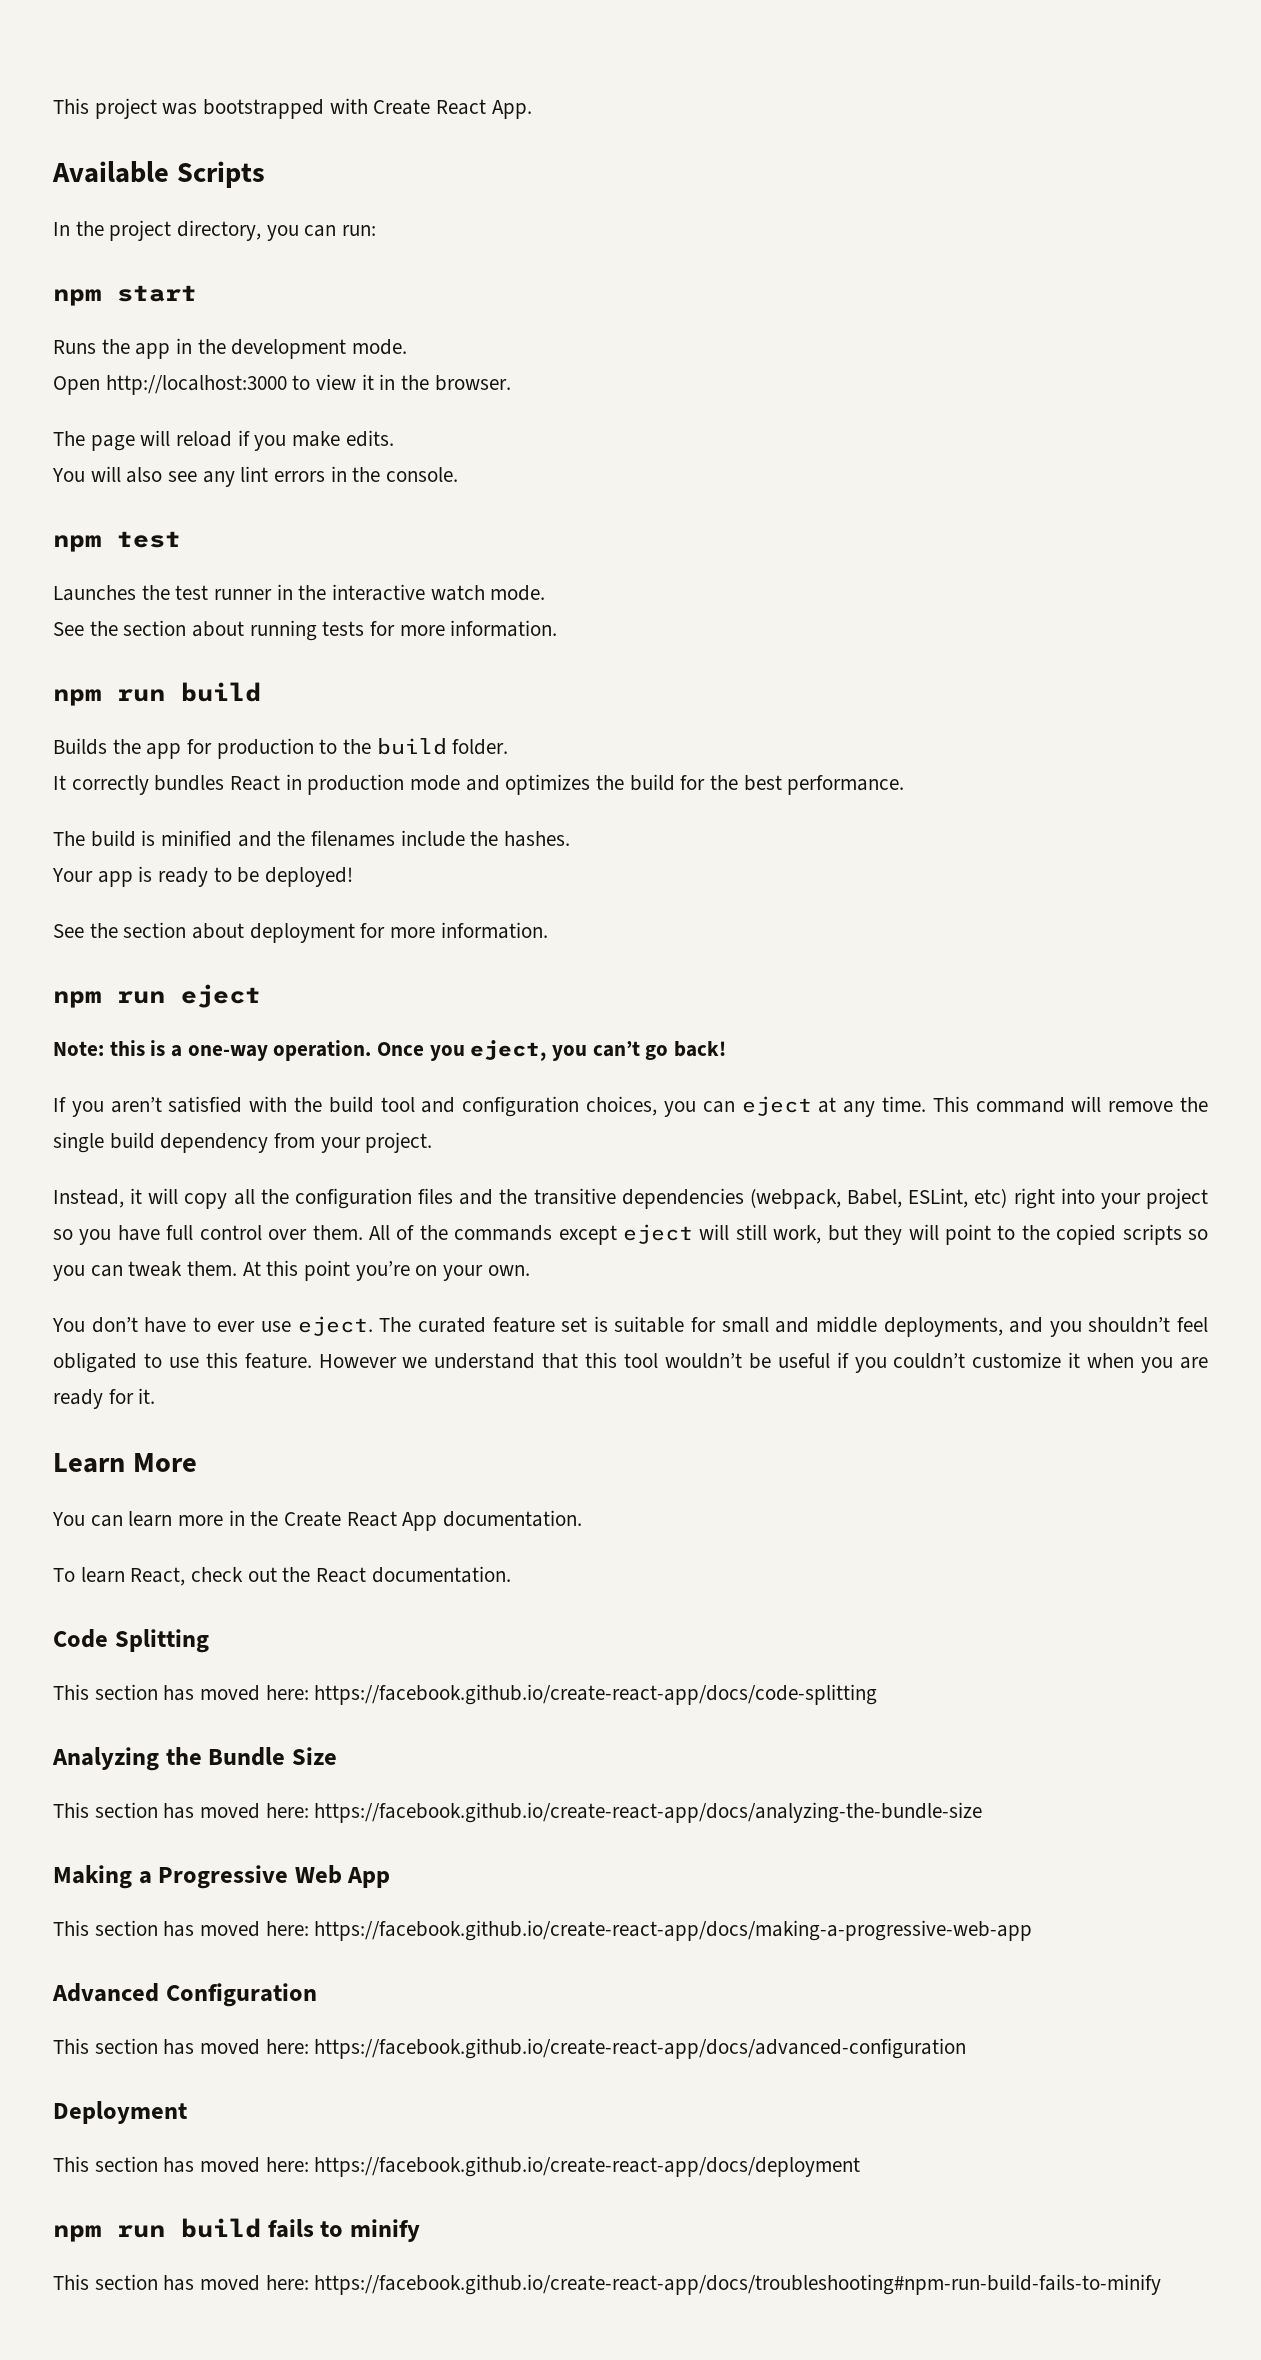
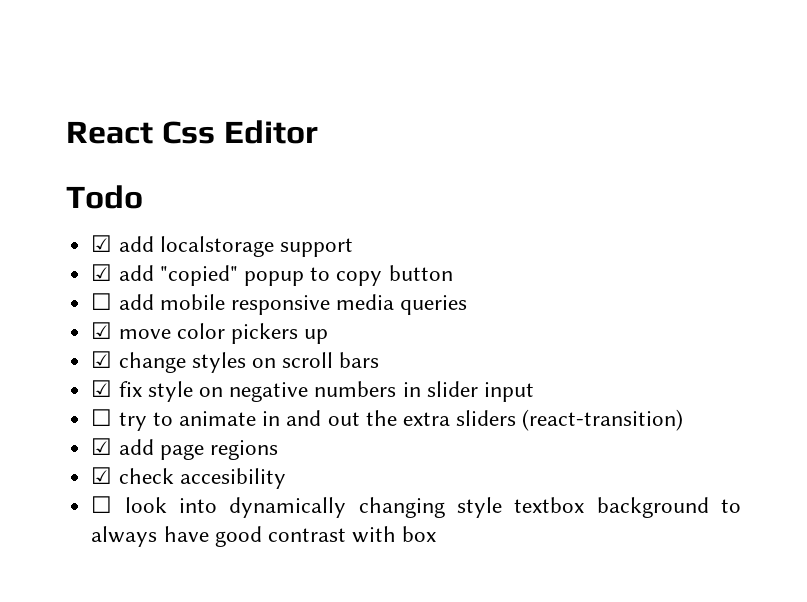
- This project was bootstrapped with Create React App.
- Available Scripts
- In the project directory, you can run:
- npm start
- Runs the app in the development mode.
- Open http://localhost:3000 to view it in the browser.
- The page will reload if you make edits.
- You will also see any lint errors in the console.
- npm test
- Launches the test runner in the interactive watch mode.
- See the section about running tests for more information.
- npm run build
- Builds the app for production to the build folder.
- It correctly bundles React in production mode and optimizes the build for the best performance.
- The build is minified and the filenames include the hashes.
- Your app is ready to be deployed!
- See the section about deployment for more information.
- npm run eject
- Note: this is a one-way operation. Once you eject, you can’t go back!
- If you aren’t satisfied with the build tool and configuration choices, you can eject at any time. This command will remove the single build dependency from your project.
- Instead, it will copy all the configuration files and the transitive dependencies (webpack, Babel, ESLint, etc) right into your project so you have full control over them. All of the commands except eject will still work, but they will point to the copied scripts so you can tweak them. At this point you’re on your own.
- You don’t have to ever use eject. The curated feature set is suitable for small and middle deployments, and you shouldn’t feel obligated to use this feature. However we understand that this tool wouldn’t be useful if you couldn’t customize it when you are ready for it.
- Learn More
- You can learn more in the Create React App documentation.
- To learn React, check out the React documentation.
- Code Splitting
- This section has moved here: https://facebook.github.io/create-react-app/docs/code-splitting
- Analyzing the Bundle Size
- This section has moved here: https://facebook.github.io/create-react-app/docs/analyzing-the-bundle-size
- Making a Progressive Web App
- This section has moved here: https://facebook.github.io/create-react-app/docs/making-a-progressive-web-app
- Advanced Configuration
- This section has moved here: https://facebook.github.io/create-react-app/docs/advanced-configuration
- Deployment
- This section has moved here: https://facebook.github.io/create-react-app/docs/deployment
- npm run build fails to minify
- This section has moved here: https://facebook.github.io/create-react-app/docs/troubleshooting#npm-run-build-fails-to-minify
+ React Css Editor
+ Todo
+ ☑ add localstorage support
+ ☑ add "copied" popup to copy button
+ ☐ add mobile responsive media queries
+ ☑ move color pickers up
+ ☑ change styles on scroll bars
+ ☑ fix style on negative numbers in slider input
+ ☐ try to animate in and out the extra sliders (react-transition)
+ ☑ add page regions
+ ☑ check accesibility
+ ☐ look into dynamically changing style textbox background to always have good contrast with box

